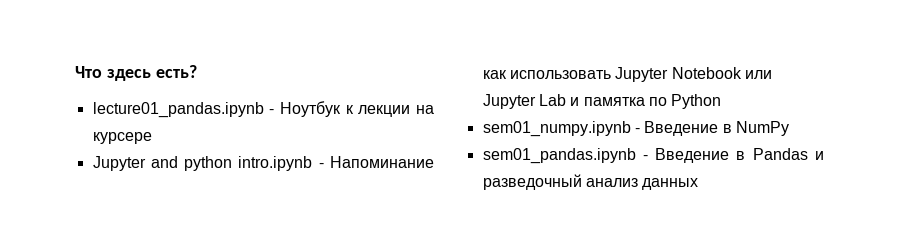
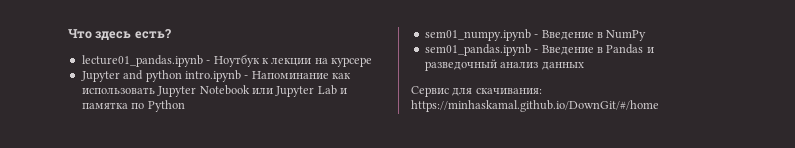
+ Сервис для скачивания: https://minhaskamal.github.io/DownGit/#/home

